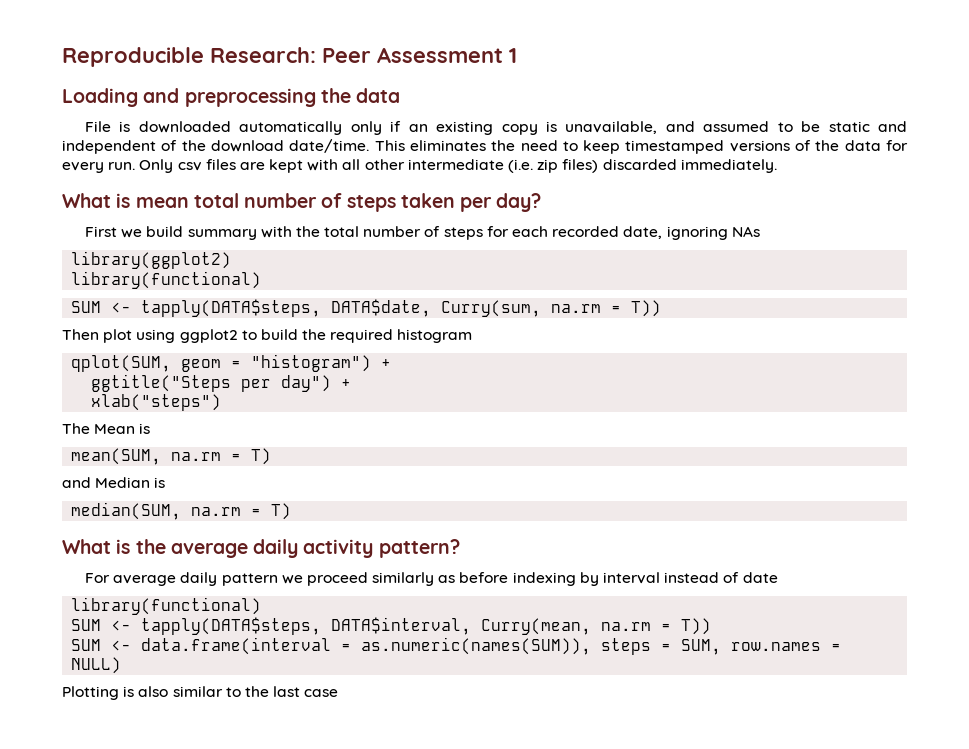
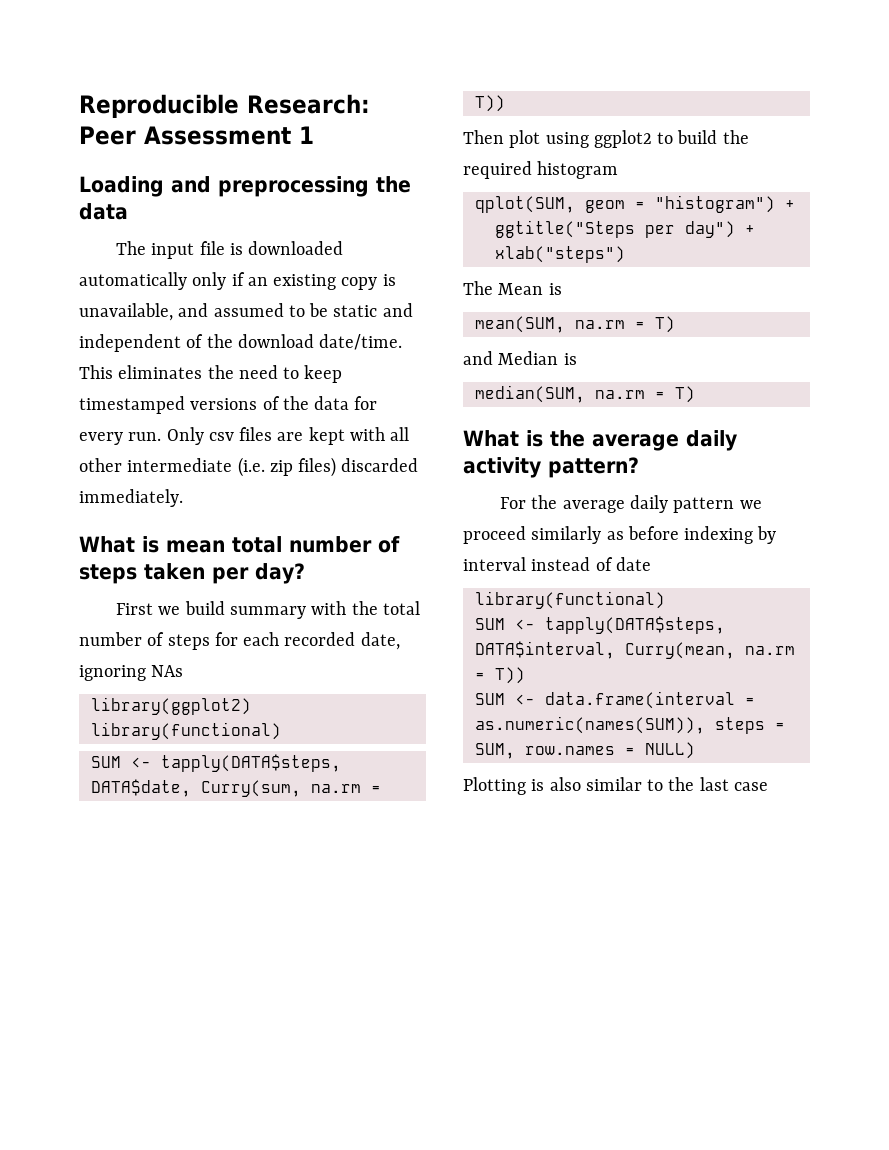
- File is downloaded automatically only if an existing copy is unavailable, and assumed to be static and independent of the download date/time.
+ The input file is downloaded automatically only if an existing copy is unavailable, and assumed to be static and independent of the download date/time.
- For average daily pattern we proceed similarly as before indexing by interval instead of date
+ For the average daily pattern we proceed similarly as before indexing by interval instead of date

